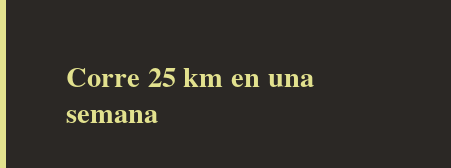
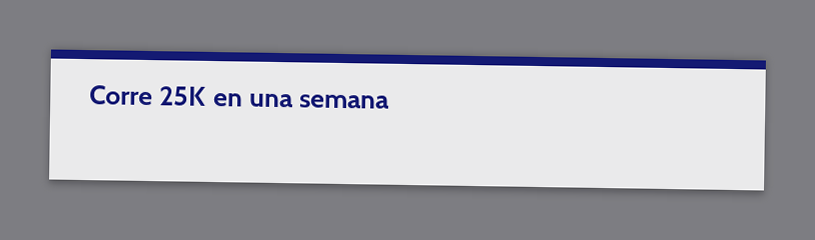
- Corre 25 km en una semana
+ Corre 25K en una semana

